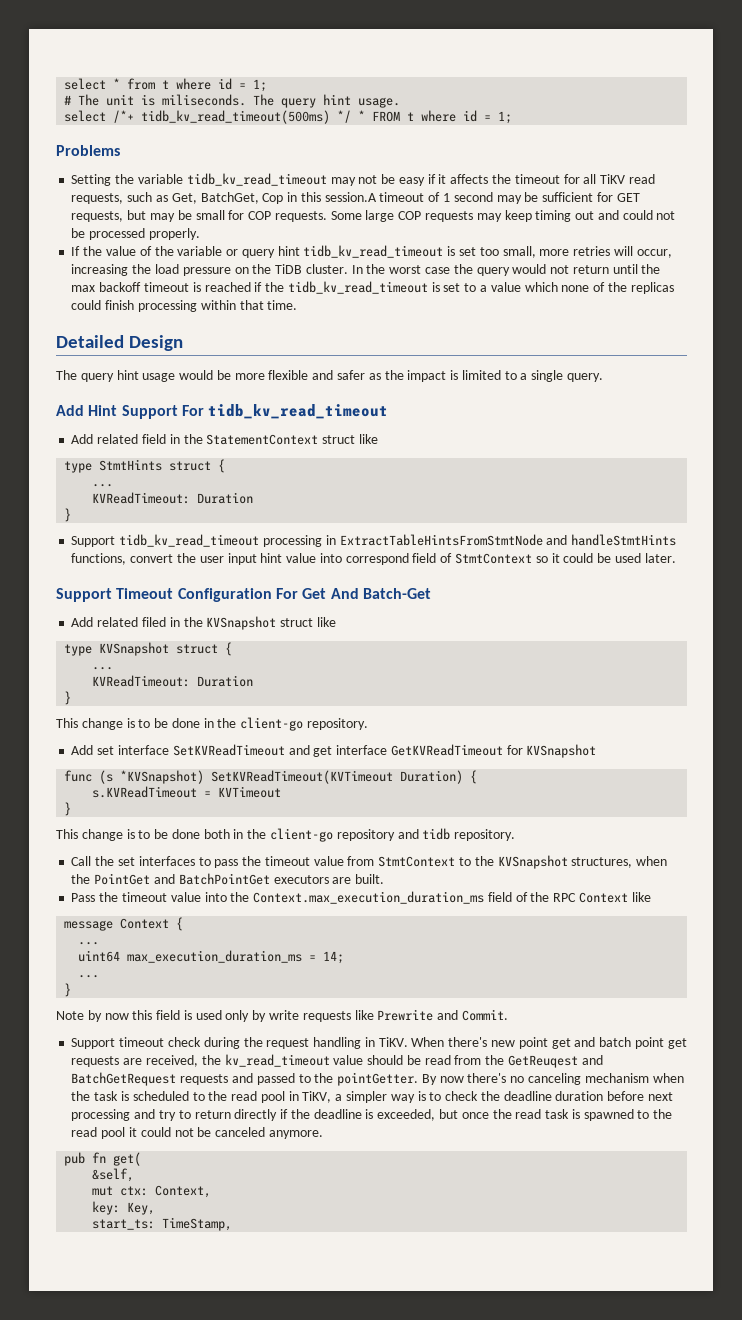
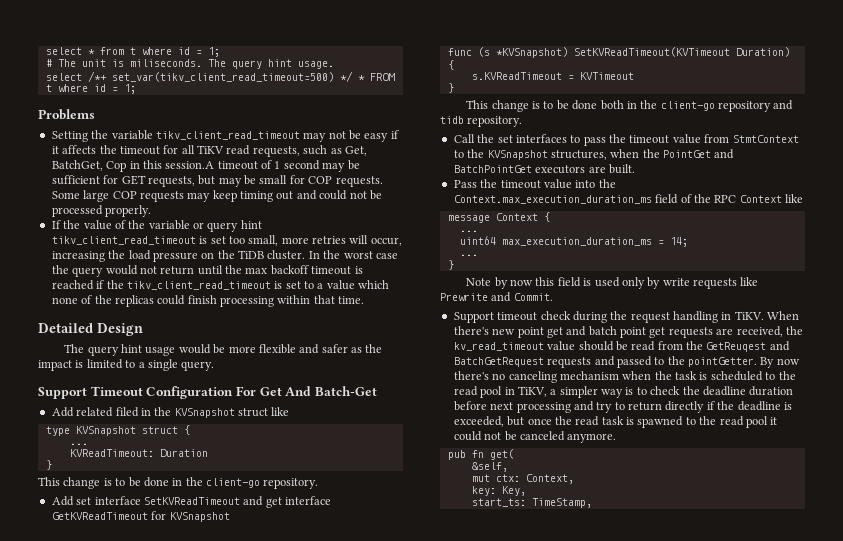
- select /*+ tidb_kv_read_timeout(500ms) */ * FROM t where id = 1;
+ select /*+ set_var(tikv_client_read_timeout=500) */ * FROM t where id = 1;
- Setting the variable tidb_kv_read_timeout may not be easy if it affects the timeout for all TiKV read requests, such as Get, BatchGet, Cop in this session.A timeout of 1 second may be sufficient for GET requests, but may be small for COP requests.
+ Setting the variable tikv_client_read_timeout may not be easy if it affects the timeout for all TiKV read requests, such as Get, BatchGet, Cop in this session.A timeout of 1 second may be sufficient for GET requests, but may be small for COP requests.
- If the value of the variable or query hint tidb_kv_read_timeout is set too small, more retries will occur, increasing the load pressure on the TiDB cluster.
+ If the value of the variable or query hint tikv_client_read_timeout is set too small, more retries will occur, increasing the load pressure on the TiDB cluster.
- In the worst case the query would not return until the max backoff timeout is reached if the tidb_kv_read_timeout is set to a value which none of the replicas could finish processing within that time.
+ In the worst case the query would not return until the max backoff timeout is reached if the tikv_client_read_timeout is set to a value which none of the replicas could finish processing within that time.
- Add Hint Support For tidb_kv_read_timeout
- Add related field in the StatementContext struct like
- type StmtHints struct {
- ...
- KVReadTimeout: Duration
- }
- Support tidb_kv_read_timeout processing in ExtractTableHintsFromStmtNode and handleStmtHints functions, convert the user input hint value into correspond field of StmtContext so it could be used later.

